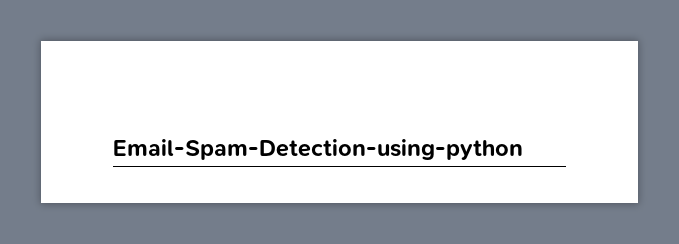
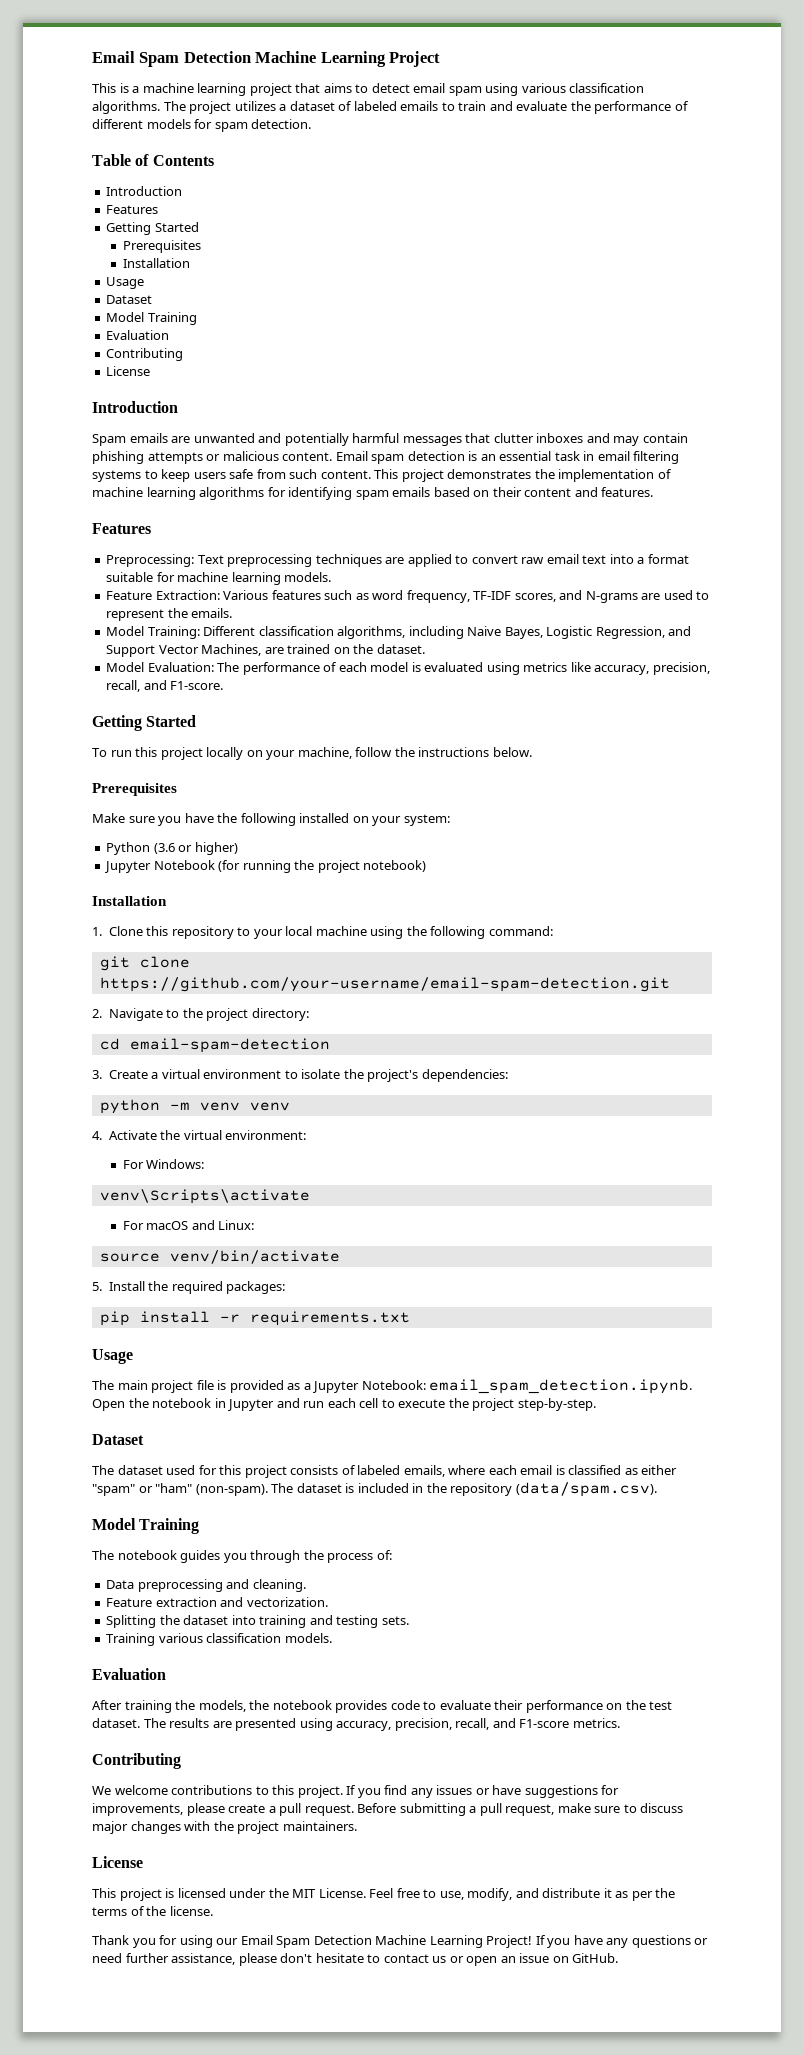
- Email-Spam-Detection-using-python
+ Email Spam Detection Machine Learning Project
+ This is a machine learning project that aims to detect email spam using various classification algorithms. The project utilizes a dataset of labeled emails to train and evaluate the performance of different models for spam detection.
+ Table of Contents
+ Introduction
+ Features
+ Getting Started
+ Prerequisites
+ Installation
+ Usage
+ Dataset
+ Model Training
+ Evaluation
+ Contributing
+ License
+ Introduction
+ Spam emails are unwanted and potentially harmful messages that clutter inboxes and may contain phishing attempts or malicious content. Email spam detection is an essential task in email filtering systems to keep users safe from such content. This project demonstrates the implementation of machine learning algorithms for identifying spam emails based on their content and features.
+ Features
+ Preprocessing: Text preprocessing techniques are applied to convert raw email text into a format suitable for machine learning models.
+ Feature Extraction: Various features such as word frequency, TF-IDF scores, and N-grams are used to represent the emails.
+ Model Training: Different classification algorithms, including Naive Bayes, Logistic Regression, and Support Vector Machines, are trained on the dataset.
+ Model Evaluation: The performance of each model is evaluated using metrics like accuracy, precision, recall, and F1-score.
+ Getting Started
+ To run this project locally on your machine, follow the instructions below.
+ Prerequisites
+ Make sure you have the following installed on your system:
+ Python (3.6 or higher)
+ Jupyter Notebook (for running the project notebook)
+ Installation
+ 1. Clone this repository to your local machine using the following command:
+ git clone https://github.com/your-username/email-spam-detection.git
+ 2. Navigate to the project directory:
+ cd email-spam-detection
+ 3. Create a virtual environment to isolate the project's dependencies:
+ python -m venv venv
+ 4. Activate the virtual environment:
+ For Windows:
+ venv\Scripts\activate
+ For macOS and Linux:
+ source venv/bin/activate
+ 5. Install the required packages:
+ pip install -r requirements.txt
+ Usage
+ The main project file is provided as a Jupyter Notebook: email_spam_detection.ipynb. Open the notebook in Jupyter and run each cell to execute the project step-by-step.
+ Dataset
+ The dataset used for this project consists of labeled emails, where each email is classified as either "spam" or "ham" (non-spam). The dataset is included in the repository (data/spam.csv).
+ Model Training
+ The notebook guides you through the process of:
+ Data preprocessing and cleaning.
+ Feature extraction and vectorization.
+ Splitting the dataset into training and testing sets.
+ Training various classification models.
+ Evaluation
+ After training the models, the notebook provides code to evaluate their performance on the test dataset. The results are presented using accuracy, precision, recall, and F1-score metrics.
+ Contributing
+ We welcome contributions to this project. If you find any issues or have suggestions for improvements, please create a pull request. Before submitting a pull request, make sure to discuss major changes with the project maintainers.
+ License
+ This project is licensed under the MIT License. Feel free to use, modify, and distribute it as per the terms of the license.
+ Thank you for using our Email Spam Detection Machine Learning Project! If you have any questions or need further assistance, please don't hesitate to contact us or open an issue on GitHub.

